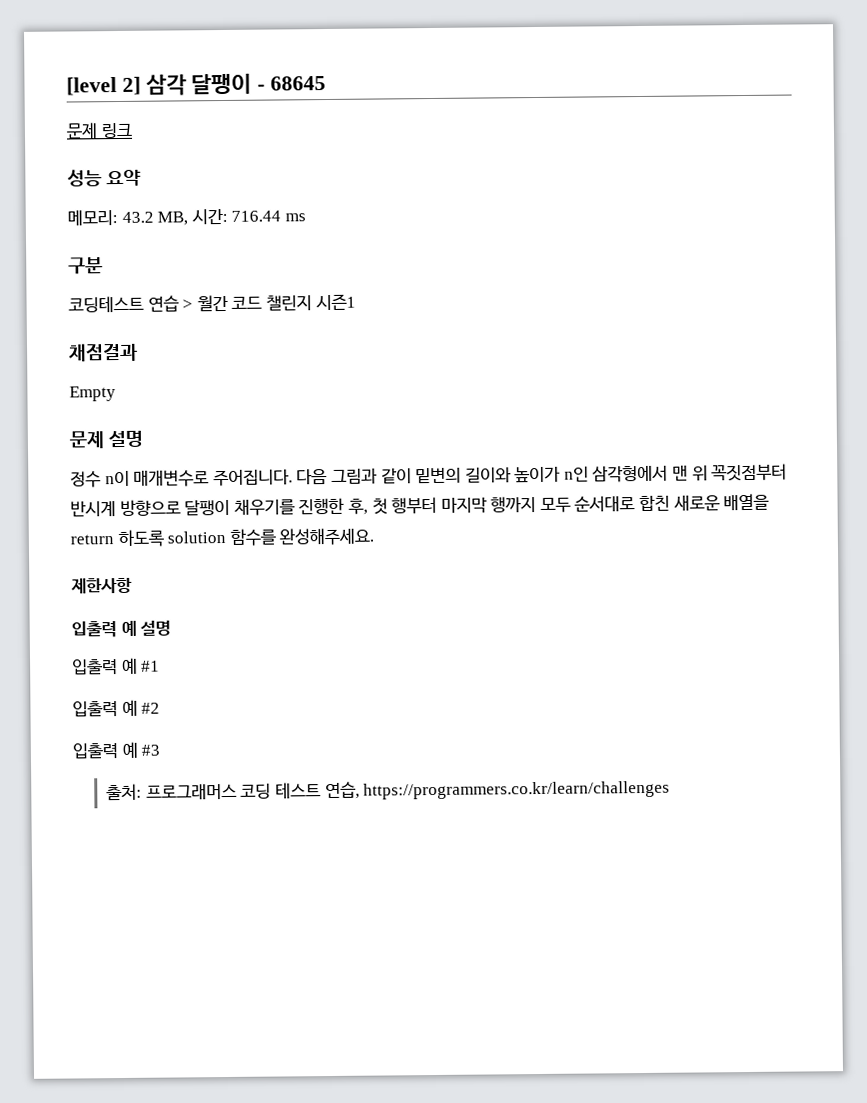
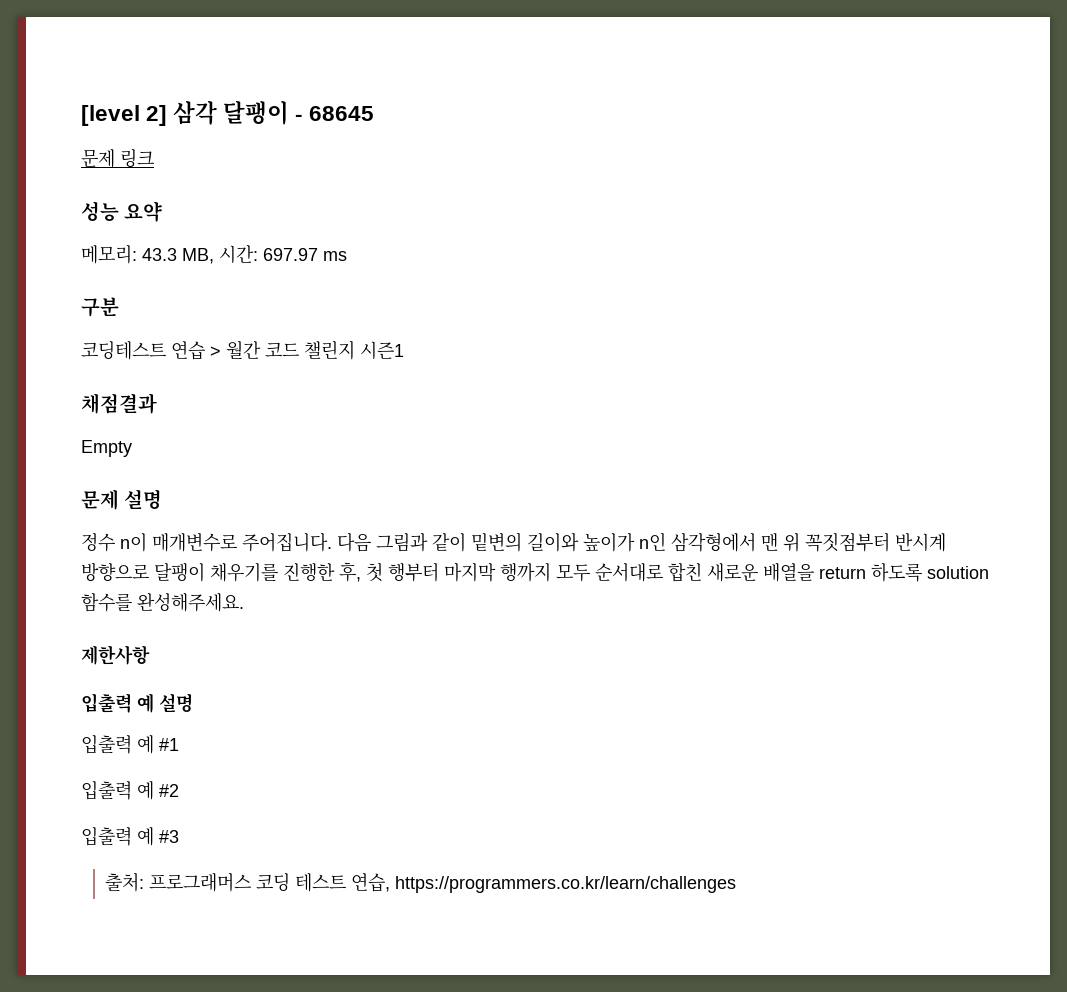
- 메모리: 43.2 MB, 시간: 716.44 ms
+ 메모리: 43.3 MB, 시간: 697.97 ms

